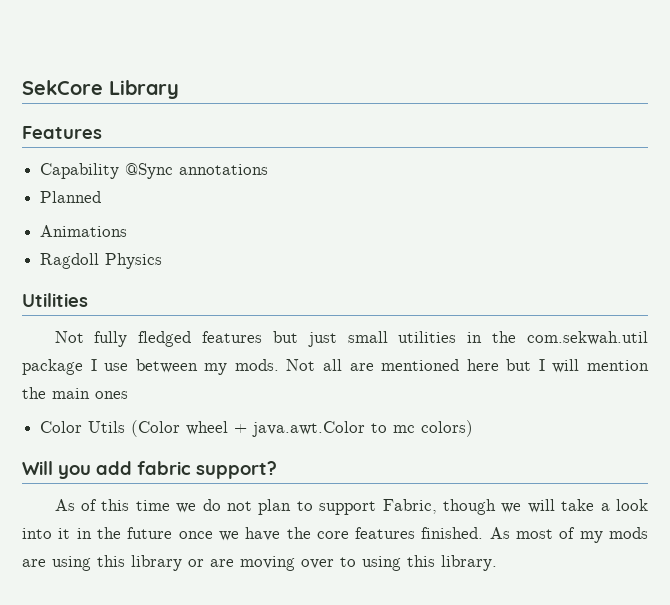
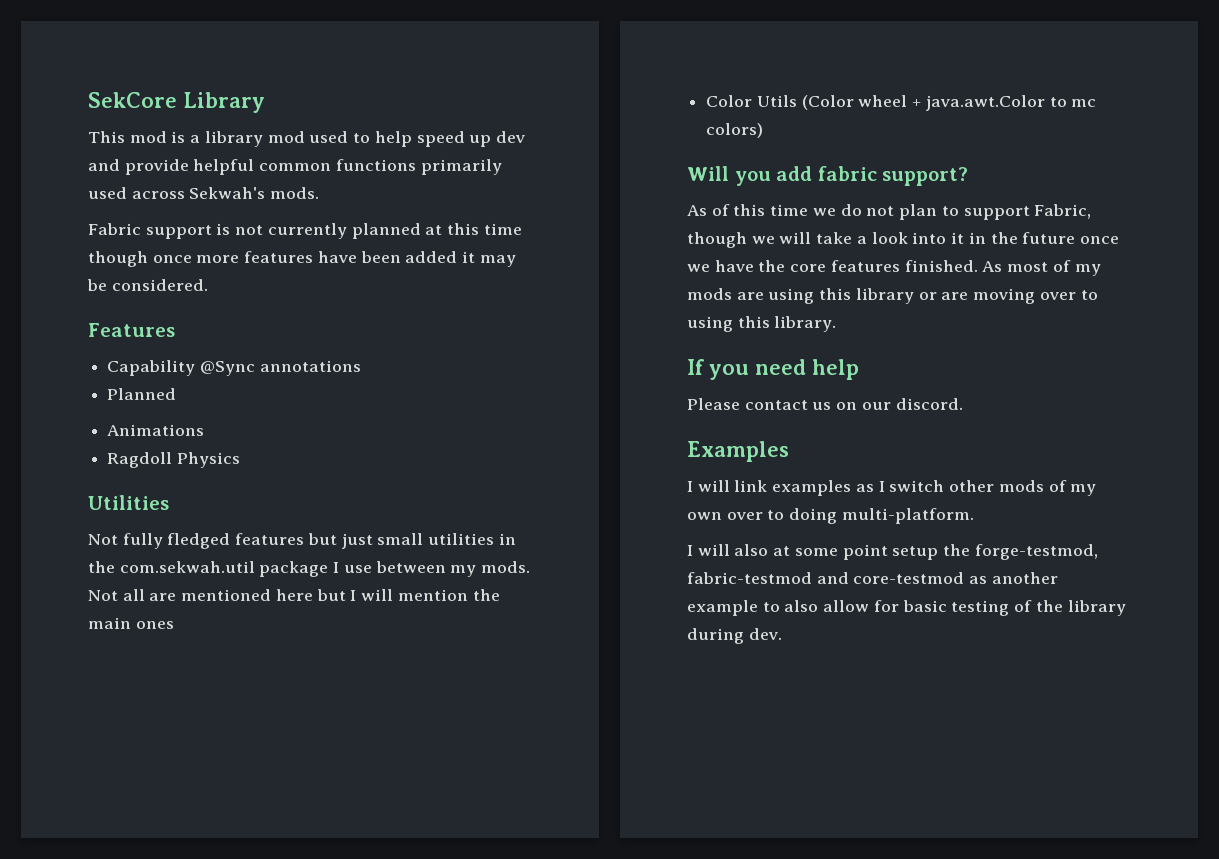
+ This mod is a library mod used to help speed up dev and provide helpful common functions primarily used across Sekwah's mods.
+ Fabric support is not currently planned at this time though once more features have been added it may be considered.
+ If you need help
+ Please contact us on our discord.
+ Examples
+ I will link examples as I switch other mods of my own over to doing multi-platform.
+ I will also at some point setup the forge-testmod, fabric-testmod and core-testmod as another example to also allow for basic testing of the library during dev.

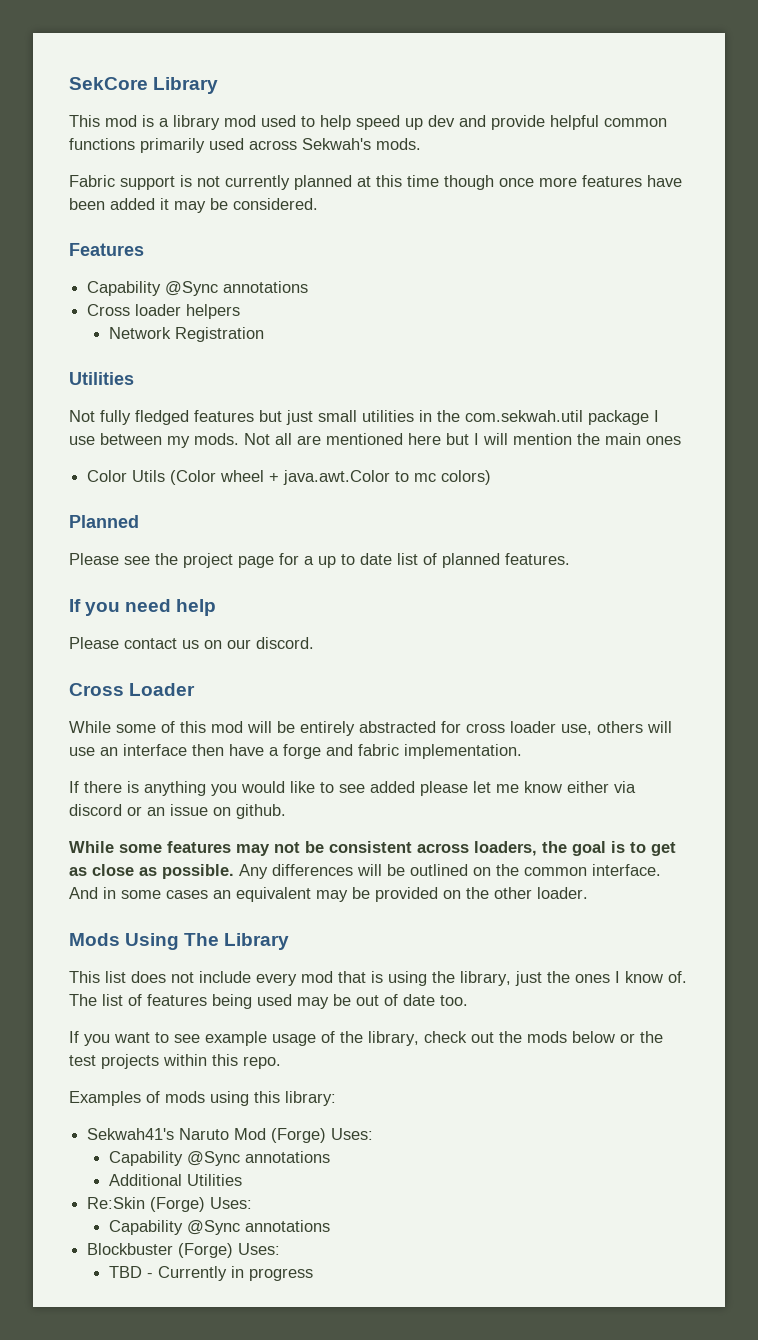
- Planned
- Animations
- Ragdoll Physics
+ Cross loader helpers
+ Network Registration
- Will you add fabric support?
- As of this time we do not plan to support Fabric, though we will take a look into it in the future once we have the core features finished. As most of my mods are using this library or are moving over to using this library.
+ Planned
+ Please see the project page for a up to date list of planned features.
- Examples
- I will link examples as I switch other mods of my own over to doing multi-platform.
- I will also at some point setup the forge-testmod, fabric-testmod and core-testmod as another example to also allow for basic testing of the library during dev.
+ Cross Loader
+ While some of this mod will be entirely abstracted for cross loader use, others will use an interface then have a forge and fabric implementation.
+ If there is anything you would like to see added please let me know either via discord or an issue on github.
+ While some features may not be consistent across loaders, the goal is to get as close as possible. Any differences will be outlined on the common interface. And in some cases an equivalent may be provided on the other loader.
+ Mods Using The Library
+ This list does not include every mod that is using the library, just the ones I know of. The list of features being used may be out of date too.
+ If you want to see example usage of the library, check out the mods below or the test projects within this repo.
+ Examples of mods using this library:
+ Sekwah41's Naruto Mod (Forge) Uses:
+ Capability @Sync annotations
+ Additional Utilities
+ Re:Skin (Forge) Uses:
+ Capability @Sync annotations
+ Blockbuster (Forge) Uses:
+ TBD - Currently in progress

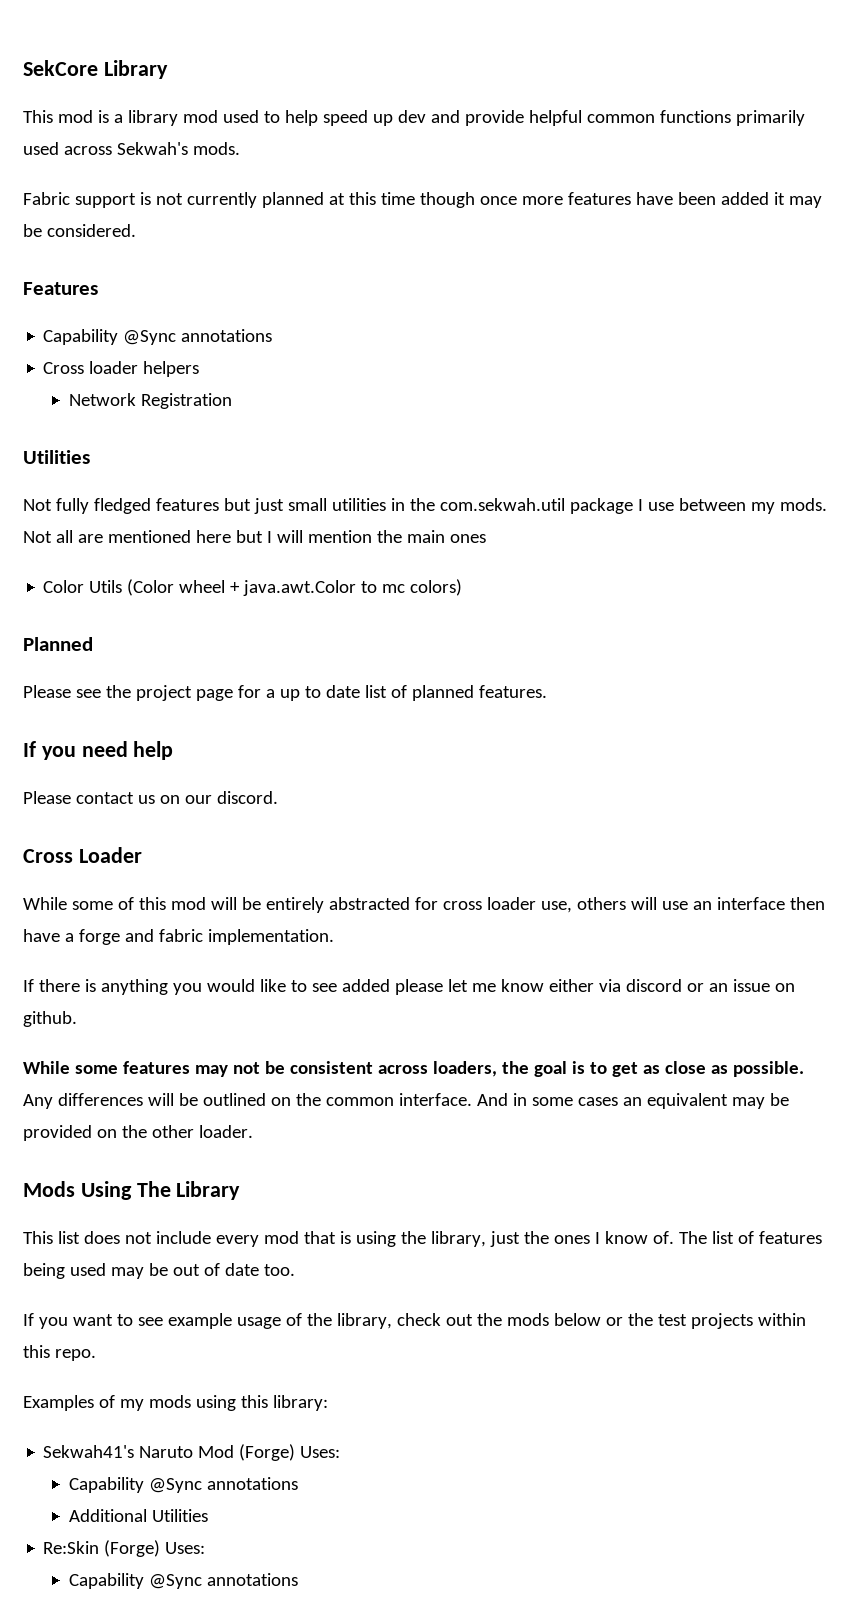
- Examples of mods using this library:
+ Examples of my mods using this library:
- Blockbuster (Forge) Uses:
- TBD - Currently in progress

